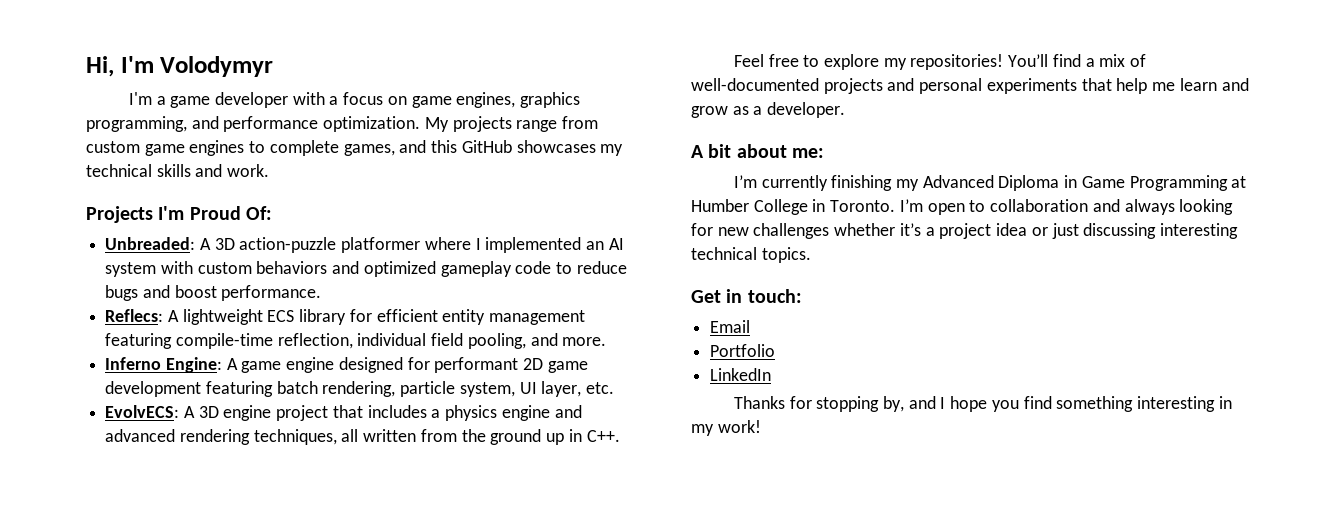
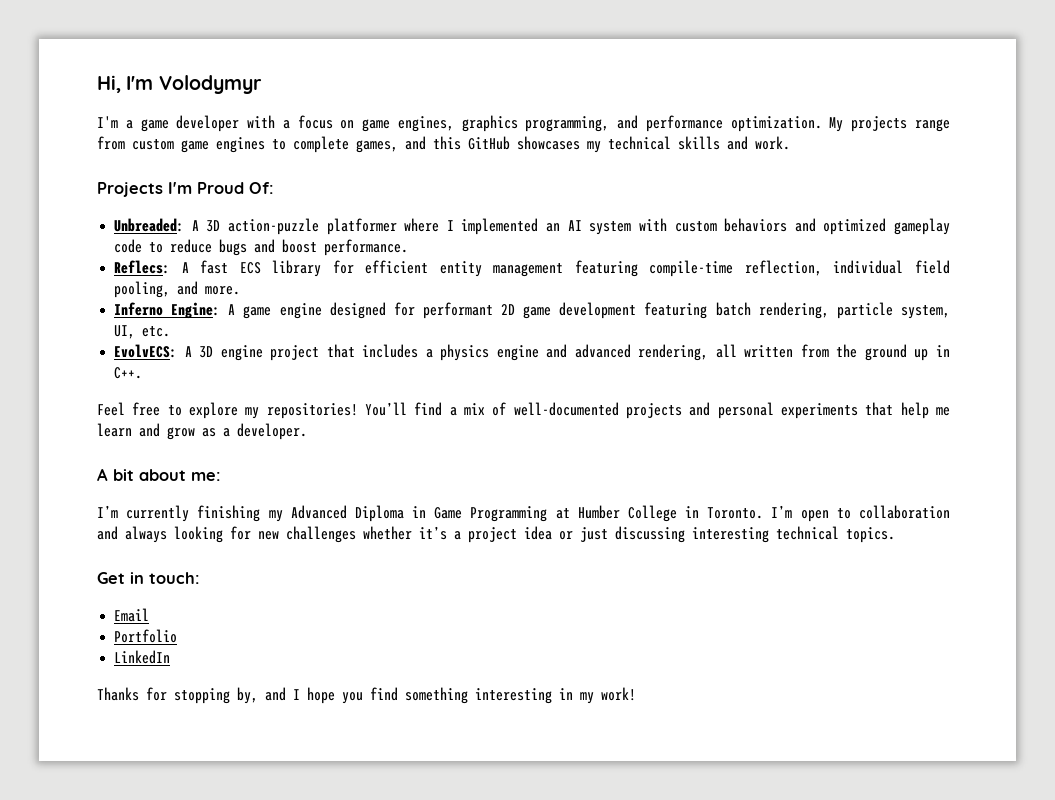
- Reflecs: A lightweight ECS library for efficient entity management featuring compile-time reflection, individual field pooling, and more.
+ Reflecs: A fast ECS library for efficient entity management featuring compile-time reflection, individual field pooling, and more.
- Inferno Engine: A game engine designed for performant 2D game development featuring batch rendering, particle system, UI layer, etc.
+ Inferno Engine: A game engine designed for performant 2D game development featuring batch rendering, particle system, UI, etc.
- EvolvECS: A 3D engine project that includes a physics engine and advanced rendering techniques, all written from the ground up in C++.
+ EvolvECS: A 3D engine project that includes a physics engine and advanced rendering, all written from the ground up in C++.

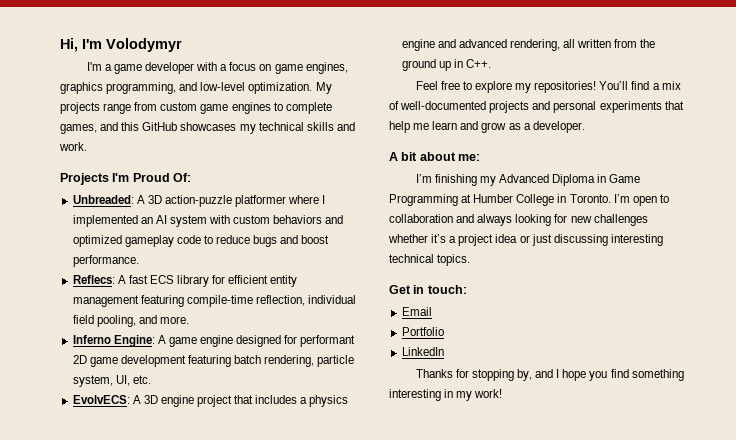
- I'm a game developer with a focus on game engines, graphics programming, and performance optimization.
+ I'm a game developer with a focus on game engines, graphics programming, and low-level optimization.
- I’m currently finishing my Advanced Diploma in Game Programming at Humber College in Toronto.
+ I’m finishing my Advanced Diploma in Game Programming at Humber College in Toronto.

